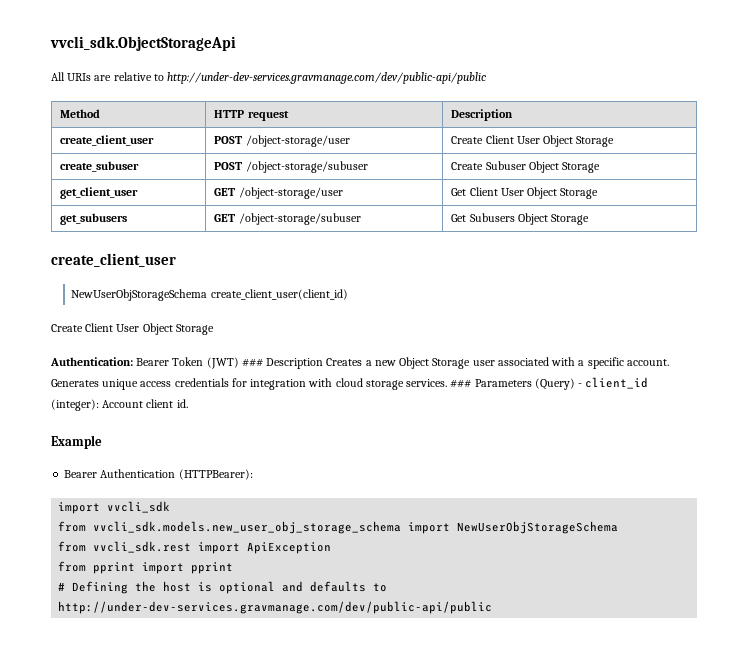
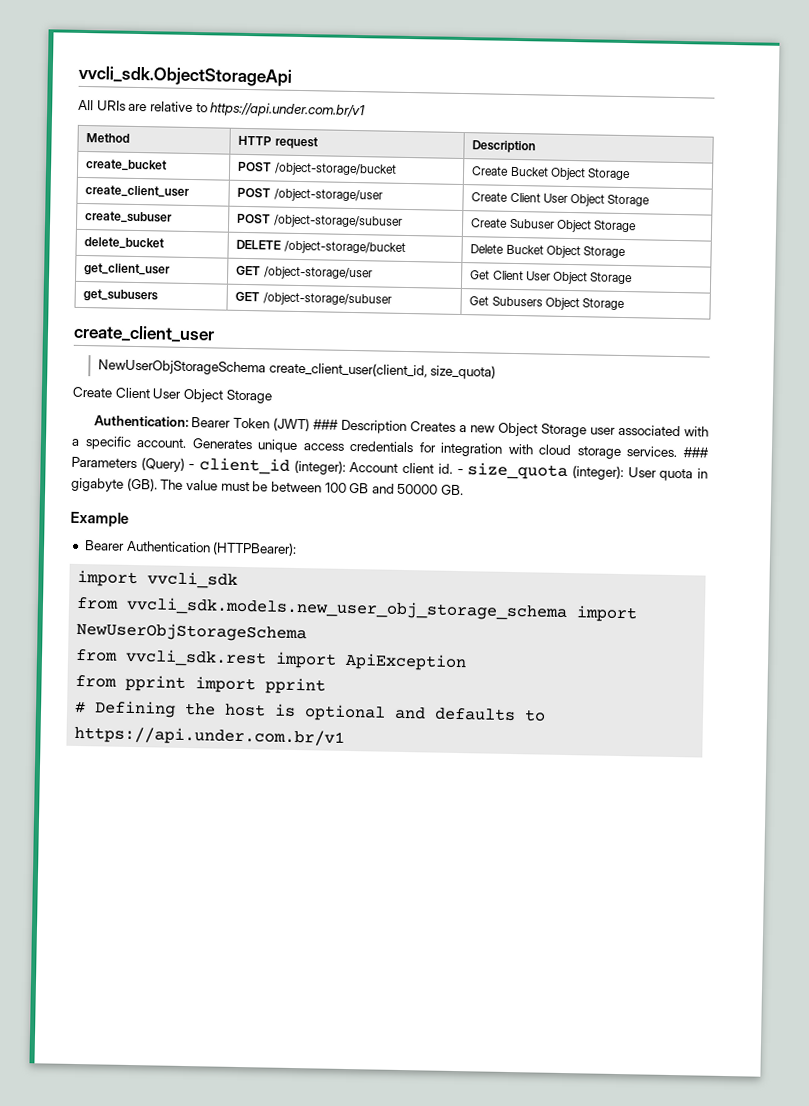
- All URIs are relative to http://under-dev-services.gravmanage.com/dev/public-api/public
+ All URIs are relative to https://api.under.com.br/v1
+ create_bucket | POST /object-storage/bucket | Create Bucket Object Storage
+ delete_bucket | DELETE /object-storage/bucket | Delete Bucket Object Storage
- NewUserObjStorageSchema create_client_user(client_id)
+ NewUserObjStorageSchema create_client_user(client_id, size_quota)
+ - size_quota (integer): User quota in gigabyte (GB). The value must be between 100 GB and 50000 GB.
- # Defining the host is optional and defaults to http://under-dev-services.gravmanage.com/dev/public-api/public
+ # Defining the host is optional and defaults to https://api.under.com.br/v1

